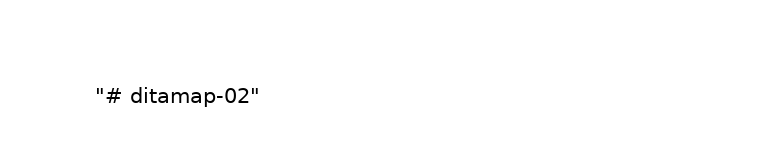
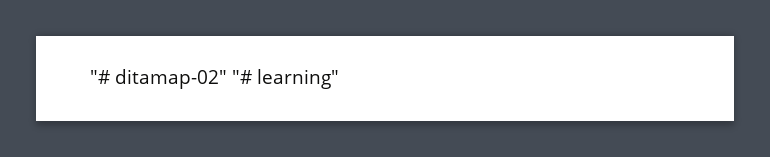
- "# ditamap-02"
+ "# ditamap-02" "# learning"

